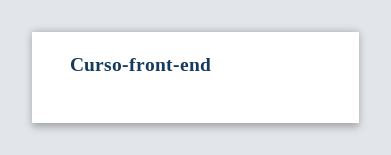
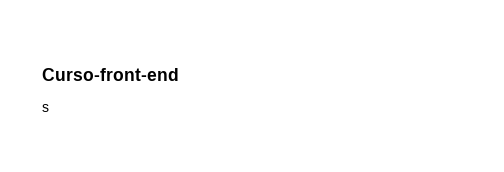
+ s

